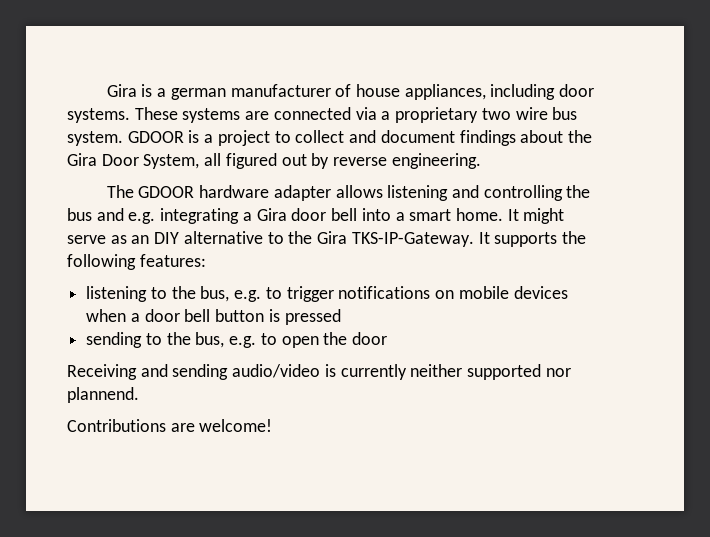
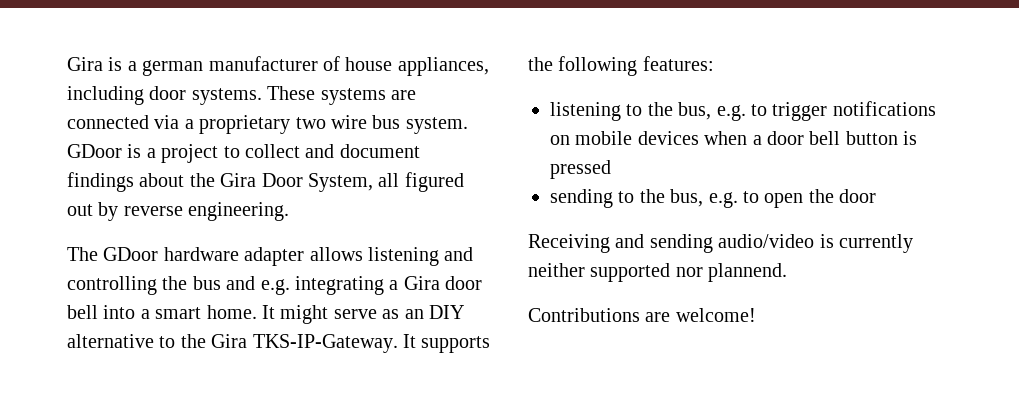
- GDOOR is a project to collect and document findings about the Gira Door System, all figured out by reverse engineering.
+ GDoor is a project to collect and document findings about the Gira Door System, all figured out by reverse engineering.
- The GDOOR hardware adapter allows listening and controlling the bus and e.g. integrating a Gira door bell into a smart home.
+ The GDoor hardware adapter allows listening and controlling the bus and e.g. integrating a Gira door bell into a smart home.

